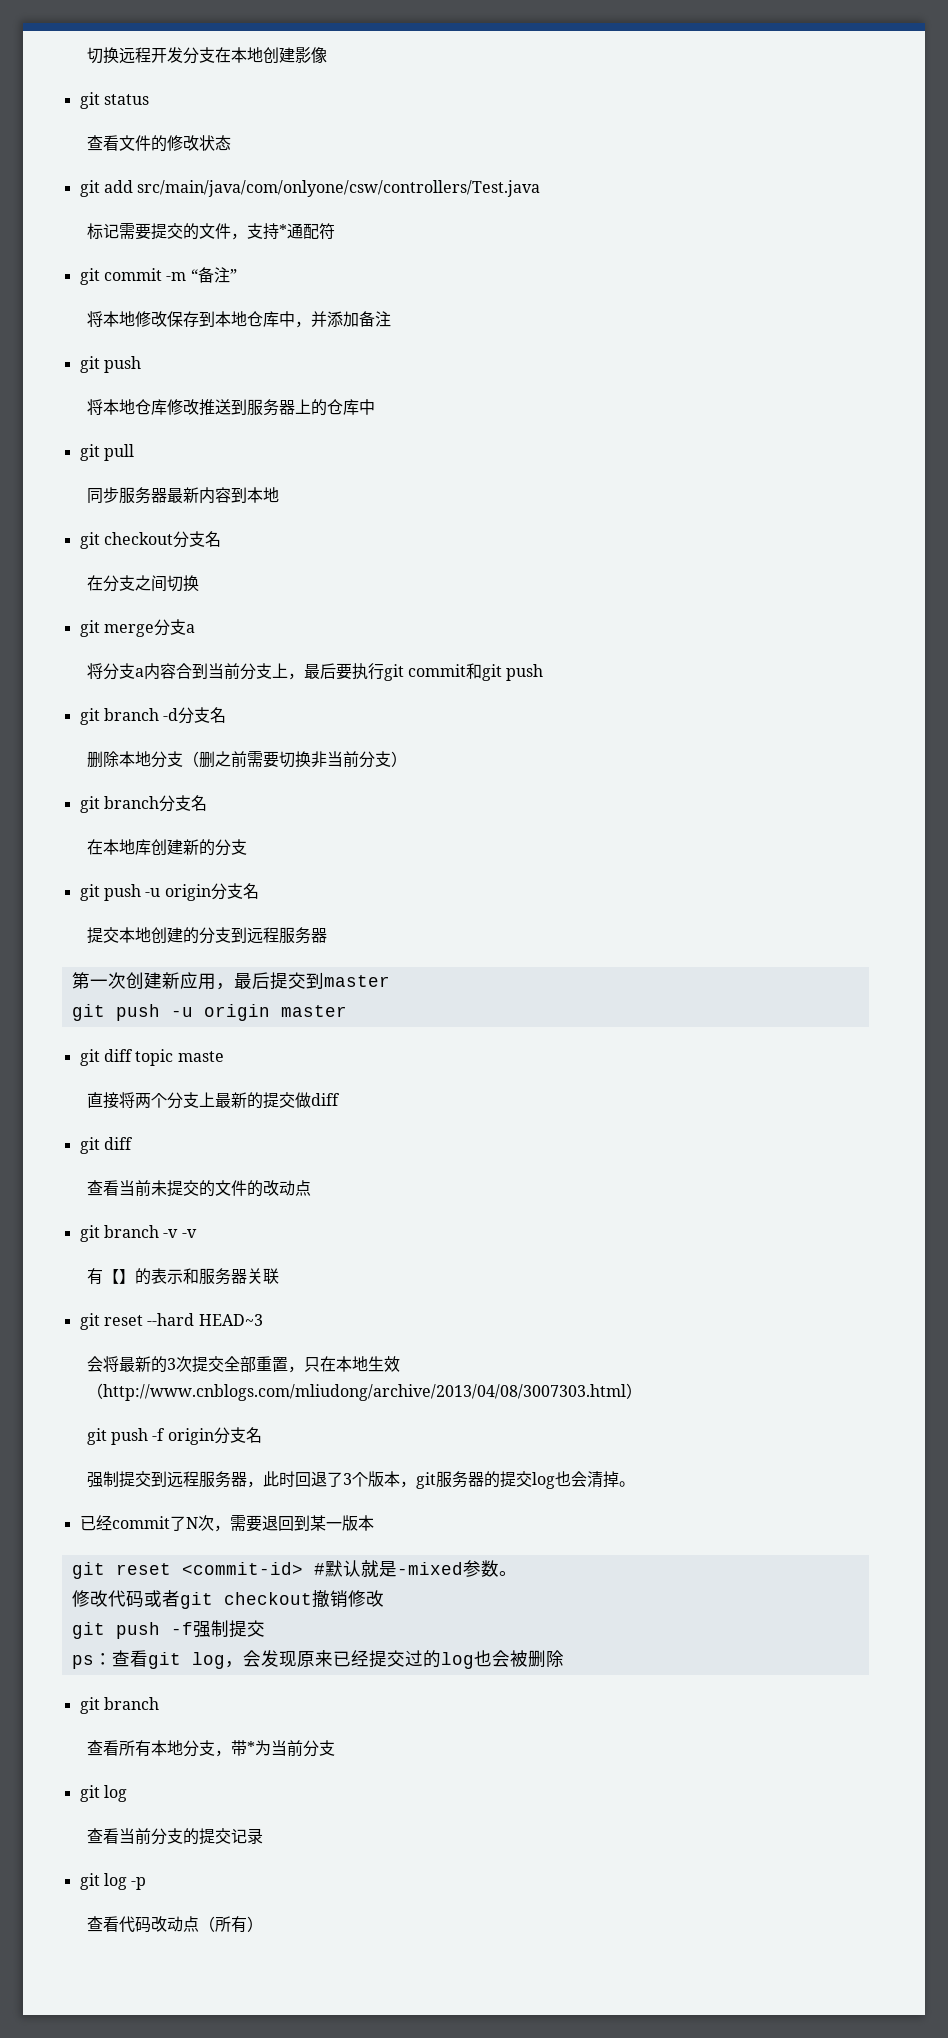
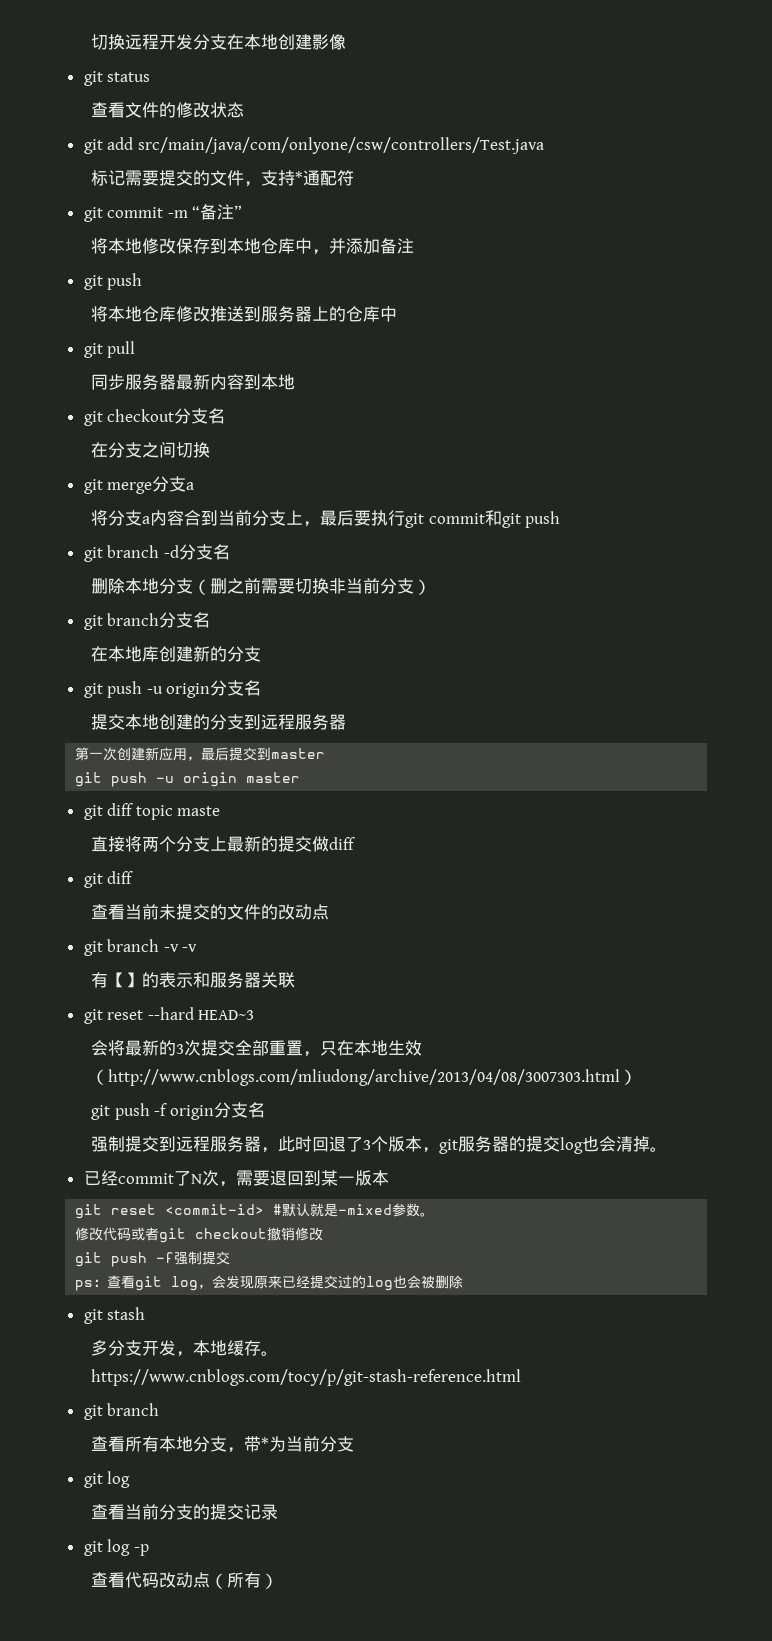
+ git stash
+ 多分支开发，本地缓存。https://www.cnblogs.com/tocy/p/git-stash-reference.html

